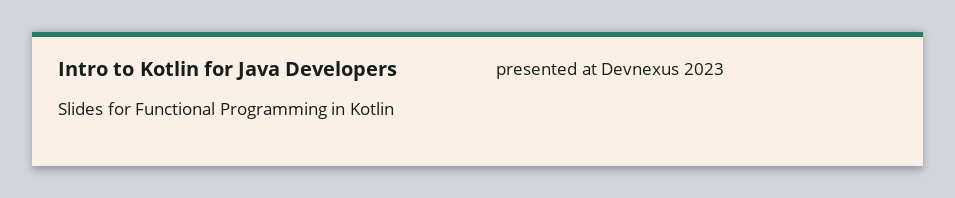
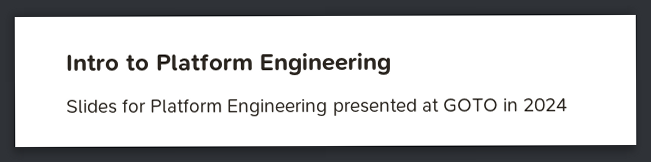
- Intro to Kotlin for Java Developers
- Slides for Functional Programming in Kotlin presented at Devnexus 2023
+ Intro to Platform Engineering
+ Slides for Platform Engineering presented at GOTO in 2024

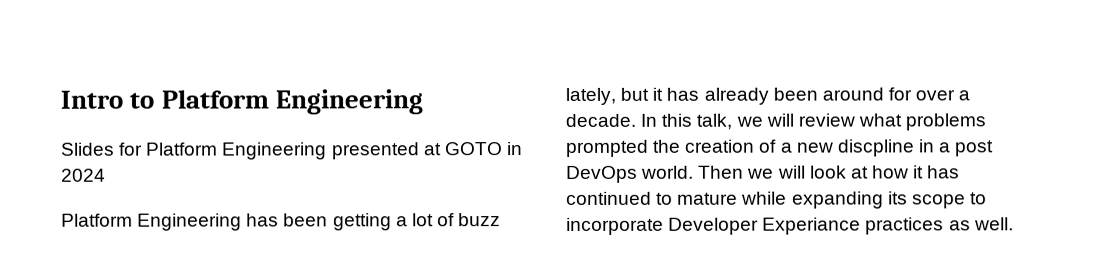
+ Platform Engineering has been getting a lot of buzz lately, but it has already been around for over a decade. In this talk, we will review what problems prompted the creation of a new discpline in a post DevOps world. Then we will look at how it has continued to mature while expanding its scope to incorporate Developer Experiance practices as well.

